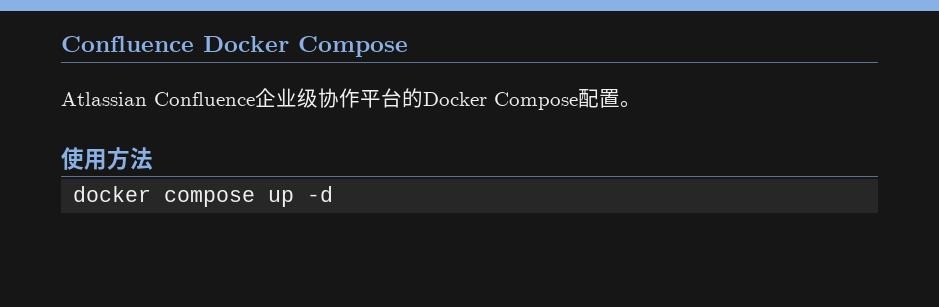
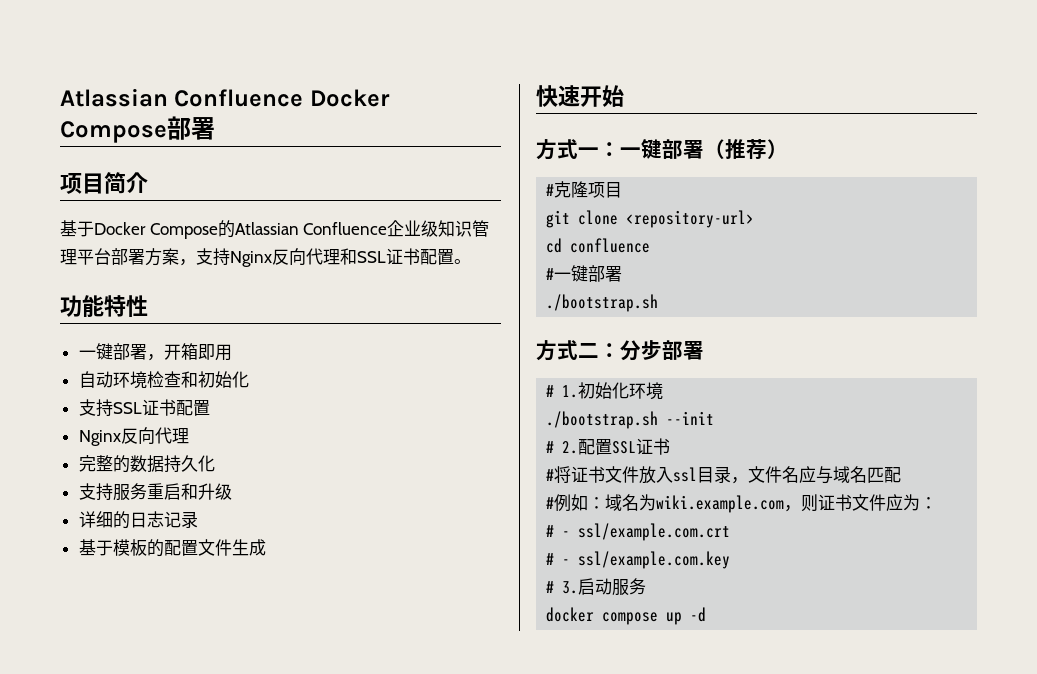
- Confluence Docker Compose
- Atlassian Confluence企业级协作平台的Docker Compose配置。
- 使用方法
+ Atlassian Confluence Docker Compose部署
+ 项目简介
+ 基于Docker Compose的Atlassian Confluence企业级知识管理平台部署方案，支持Nginx反向代理和SSL证书配置。
+ 功能特性
+ 一键部署，开箱即用
+ 自动环境检查和初始化
+ 支持SSL证书配置
+ Nginx反向代理
+ 完整的数据持久化
+ 支持服务重启和升级
+ 详细的日志记录
+ 基于模板的配置文件生成
+ 快速开始
+ 方式一：一键部署（推荐）
+ #克隆项目
+ git clone <repository-url>
+ cd confluence
+ #一键部署
+ ./bootstrap.sh
+ 方式二：分步部署
+ # 1.初始化环境
+ ./bootstrap.sh --init
+ # 2.配置SSL证书
+ #将证书文件放入ssl目录，文件名应与域名匹配
+ #例如：域名为wiki.example.com，则证书文件应为：
+ # - ssl/example.com.crt
+ # - ssl/example.com.key
+ # 3.启动服务

